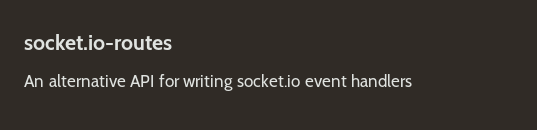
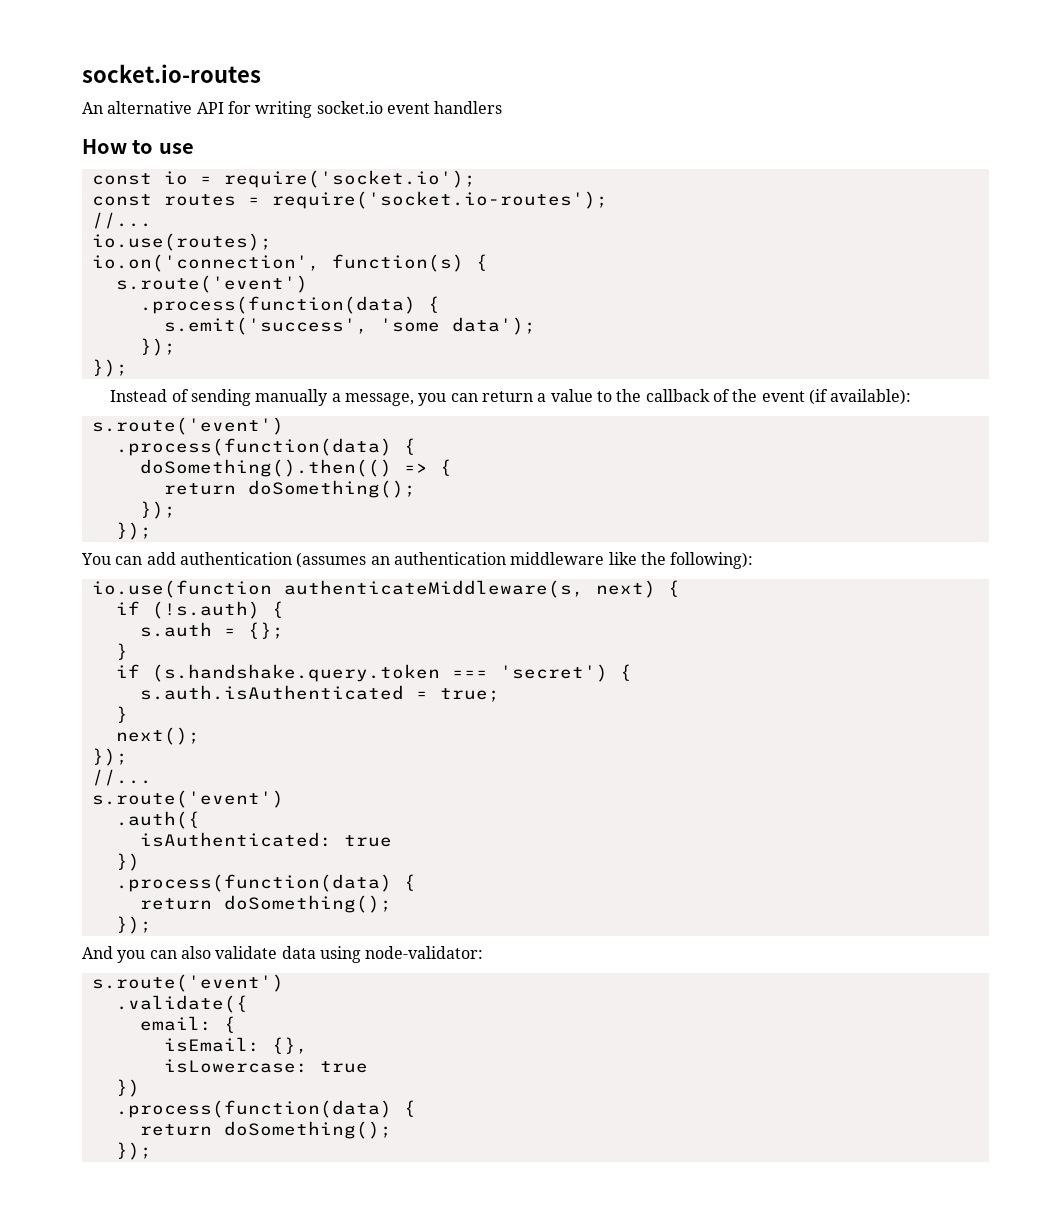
+ How to use
+ const io = require('socket.io');
+ const routes = require('socket.io-routes');
+ //...
+ io.use(routes);
+ io.on('connection', function(s) {
+ s.route('event')
+ .process(function(data) {
+ s.emit('success', 'some data');
+ });
+ });
+ Instead of sending manually a message, you can return a value to the callback of the event (if available):
+ s.route('event')
+ .process(function(data) {
+ doSomething().then(() => {
+ return doSomething();
+ });
+ });
+ You can add authentication (assumes an authentication middleware like the following):
+ io.use(function authenticateMiddleware(s, next) {
+ if (!s.auth) {
+ s.auth = {};
+ }
+ if (s.handshake.query.token === 'secret') {
+ s.auth.isAuthenticated = true;
+ }
+ next();
+ });
+ //...
+ s.route('event')
+ .auth({
+ isAuthenticated: true
+ })
+ .process(function(data) {
+ return doSomething();
+ });
+ And you can also validate data using node-validator:
+ s.route('event')
+ .validate({
+ email: {
+ isEmail: {},
+ isLowercase: true
+ })
+ .process(function(data) {
+ return doSomething();
+ });

